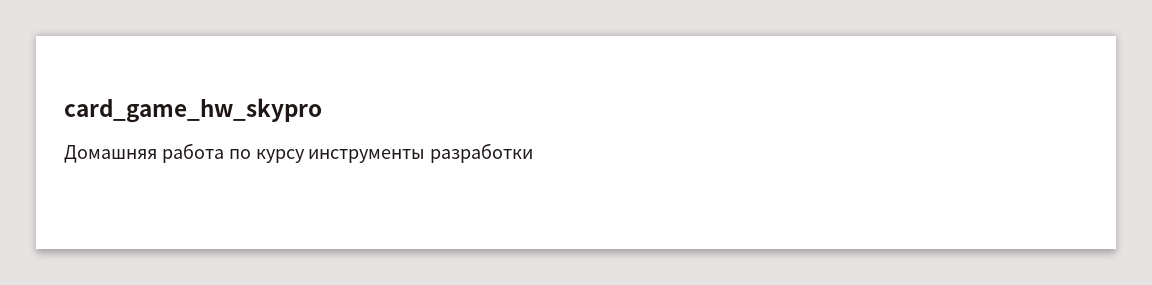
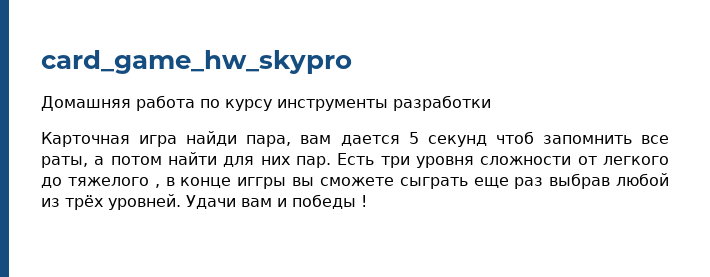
+ Карточная игра найди пара, вам дается 5 секунд чтоб запомнить все раты, а потом найти для них пар. Есть три уровня сложности от легкого до тяжелого , в конце иггры вы сможете сыграть еще раз выбрав любой из трёх уровней. Удачи вам и победы !

